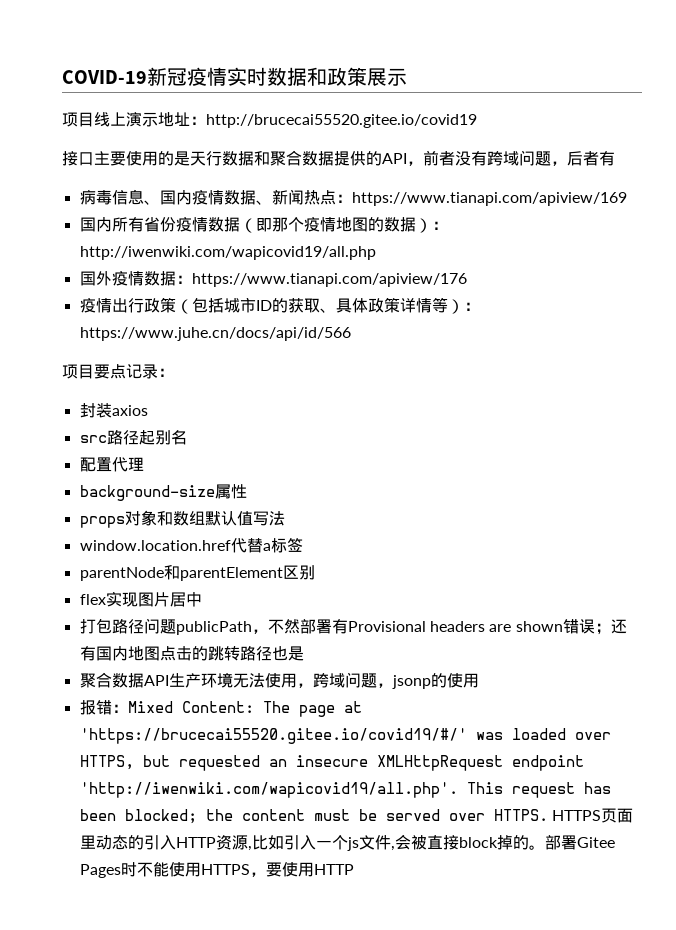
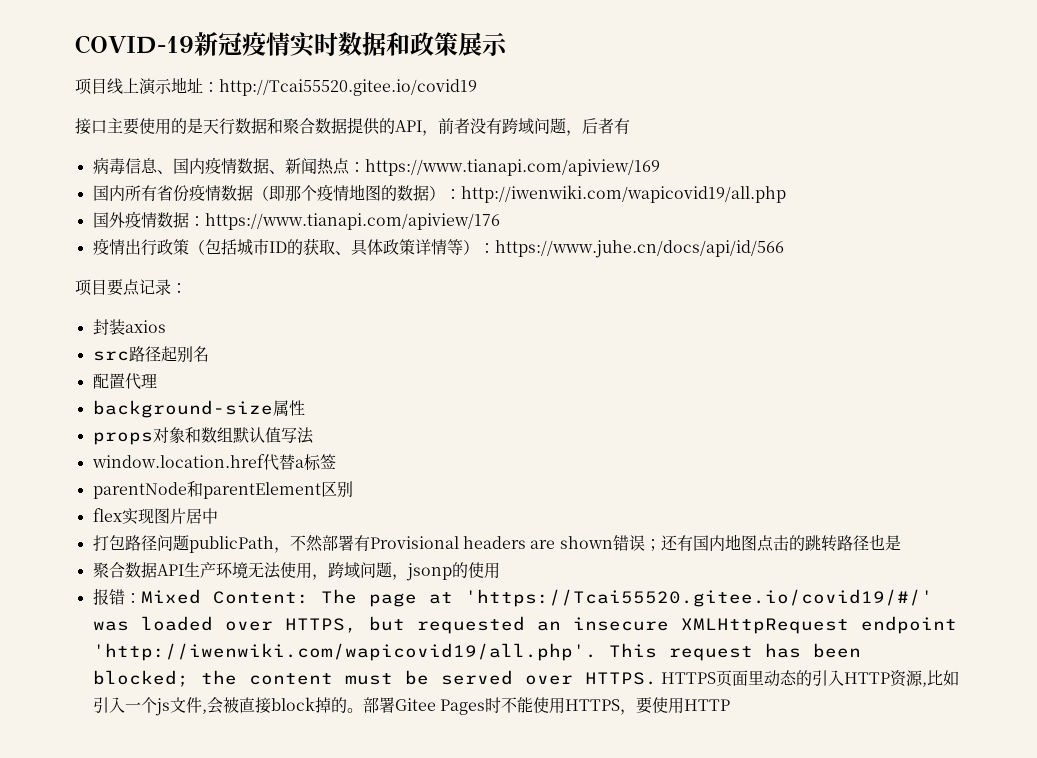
- 项目线上演示地址：http://brucecai55520.gitee.io/covid19
+ 项目线上演示地址：http://Tcai55520.gitee.io/covid19
- 报错：Mixed Content: The page at 'https://brucecai55520.gitee.io/covid19/#/' was loaded over HTTPS, but requested an insecure XMLHttpRequest endpoint 'http://iwenwiki.com/wapicovid19/all.php'. This request has been blocked; the content must be served over HTTPS.
+ 报错：Mixed Content: The page at 'https://Tcai55520.gitee.io/covid19/#/' was loaded over HTTPS, but requested an insecure XMLHttpRequest endpoint 'http://iwenwiki.com/wapicovid19/all.php'. This request has been blocked; the content must be served over HTTPS.

